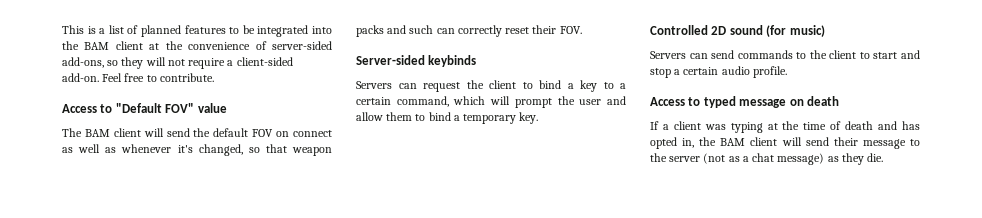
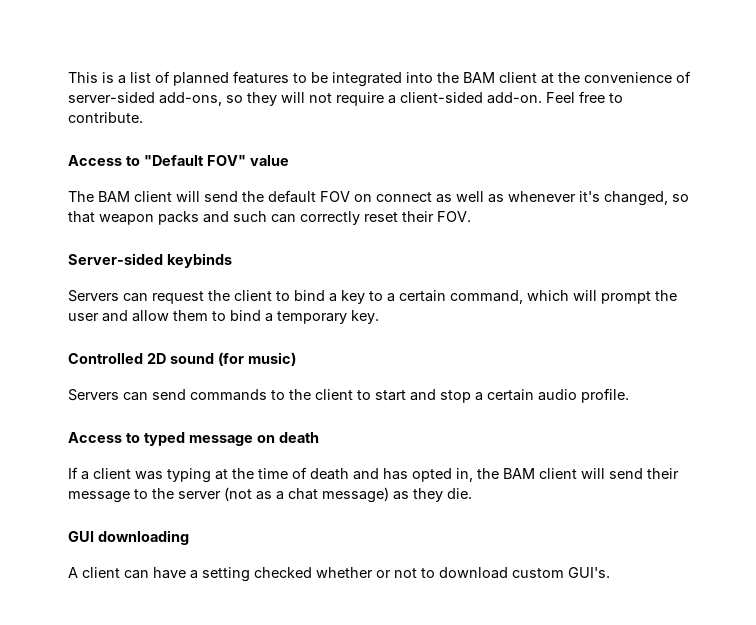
+ GUI downloading
+ A client can have a setting checked whether or not to download custom GUI's.

